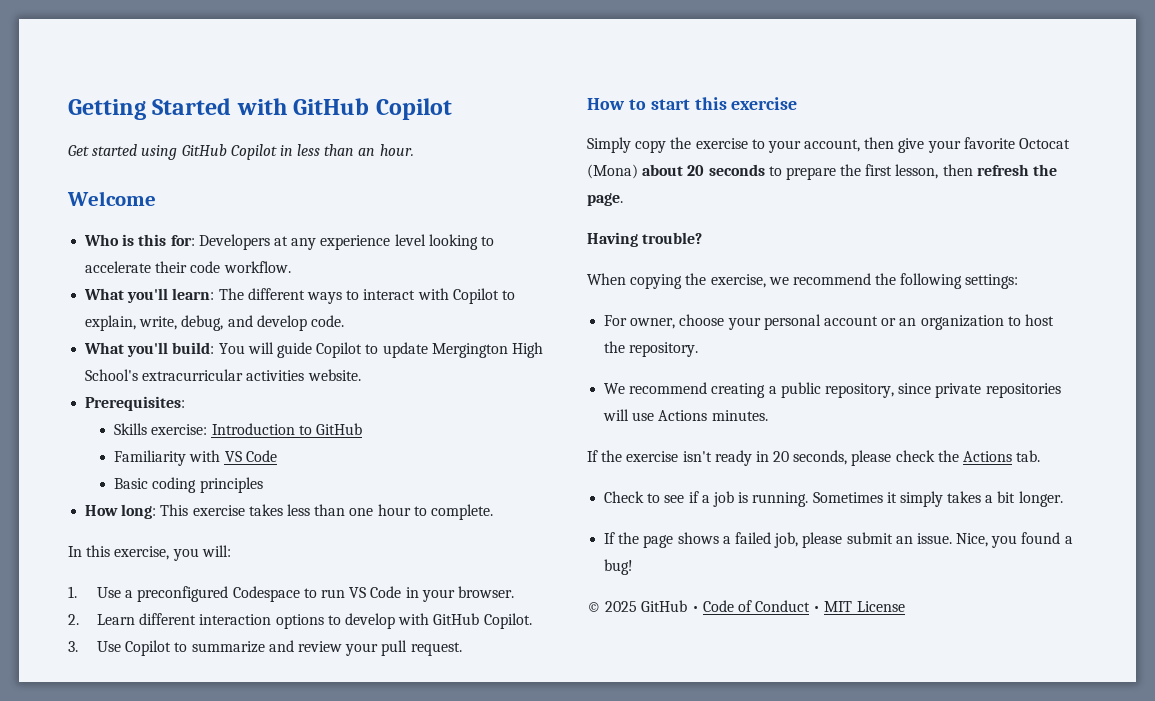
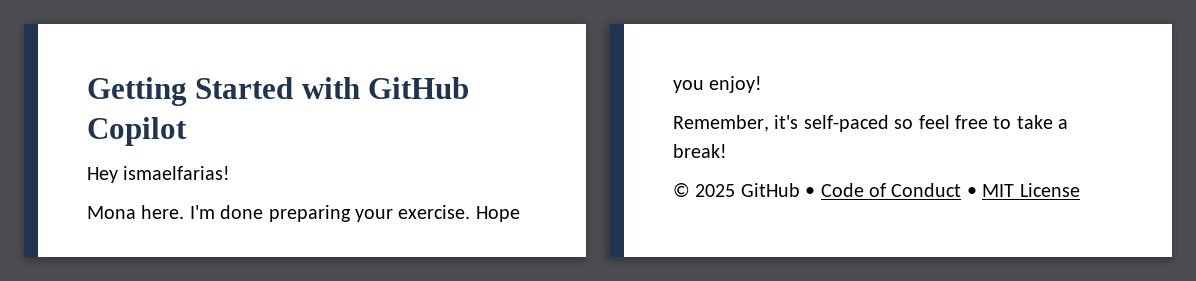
- Get started using GitHub Copilot in less than an hour.
- Welcome
- Who is this for: Developers at any experience level looking to accelerate their code workflow.
- What you'll learn: The different ways to interact with Copilot to explain, write, debug, and develop code.
- What you'll build: You will guide Copilot to update Mergington High School's extracurricular activities website.
- Prerequisites:
- Skills exercise: Introduction to GitHub
- Familiarity with VS Code
- Basic coding principles
- How long: This exercise takes less than one hour to complete.
- In this exercise, you will:
- 1. Use a preconfigured Codespace to run VS Code in your browser.
- 2. Learn different interaction options to develop with GitHub Copilot.
- 3. Use Copilot to summarize and review your pull request.
- How to start this exercise
- Simply copy the exercise to your account, then give your favorite Octocat (Mona) about 20 seconds to prepare the first lesson, then refresh the page.
- Having trouble?
- When copying the exercise, we recommend the following settings:
- For owner, choose your personal account or an organization to host the repository.
- We recommend creating a public repository, since private repositories will use Actions minutes.
- If the exercise isn't ready in 20 seconds, please check the Actions tab.
- Check to see if a job is running. Sometimes it simply takes a bit longer.
- If the page shows a failed job, please submit an issue. Nice, you found a bug!
+ Hey ismaelfarias!
+ Mona here. I'm done preparing your exercise. Hope you enjoy!
+ Remember, it's self-paced so feel free to take a break!

